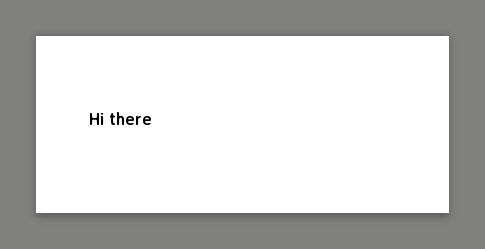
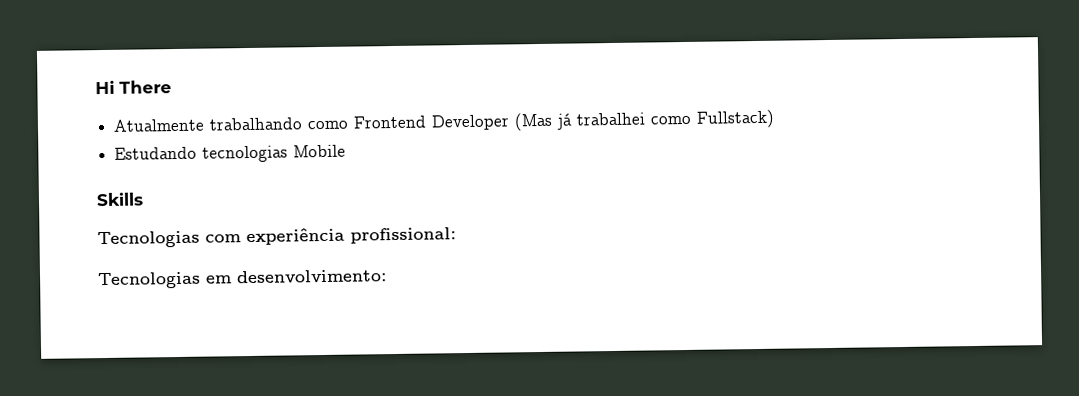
- Hi there
+ Hi There
+ Atualmente trabalhando como Frontend Developer (Mas já trabalhei como Fullstack)
+ Estudando tecnologias Mobile
+ Skills
+ Tecnologias com experiência profissional:
+ Tecnologias em desenvolvimento:

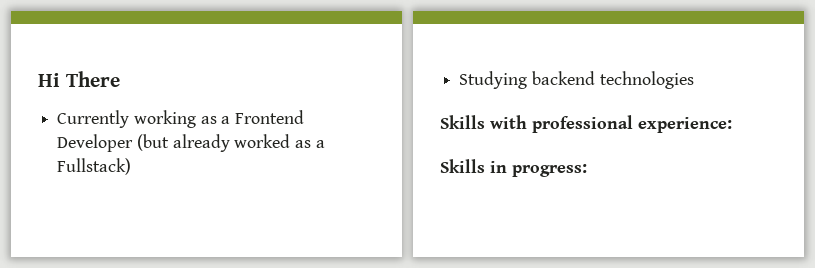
- Atualmente trabalhando como Frontend Developer (Mas já trabalhei como Fullstack)
- Estudando tecnologias Mobile
- Skills
- Tecnologias com experiência profissional:
- Tecnologias em desenvolvimento:
+ Currently working as a Frontend Developer (but already worked as a Fullstack)
+ Studying backend technologies
+ Skills with professional experience:
+ Skills in progress:

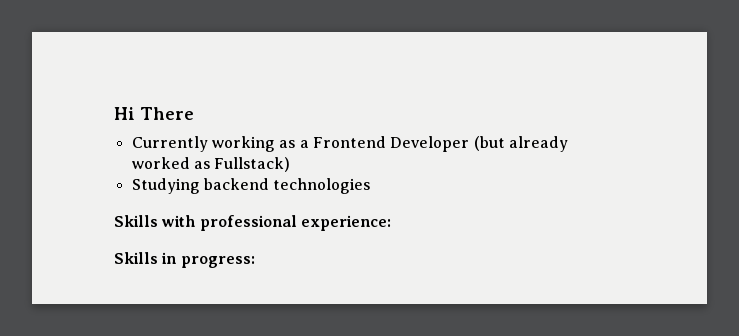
- Currently working as a Frontend Developer (but already worked as a Fullstack)
+ Currently working as a Frontend Developer (but already worked as Fullstack)

